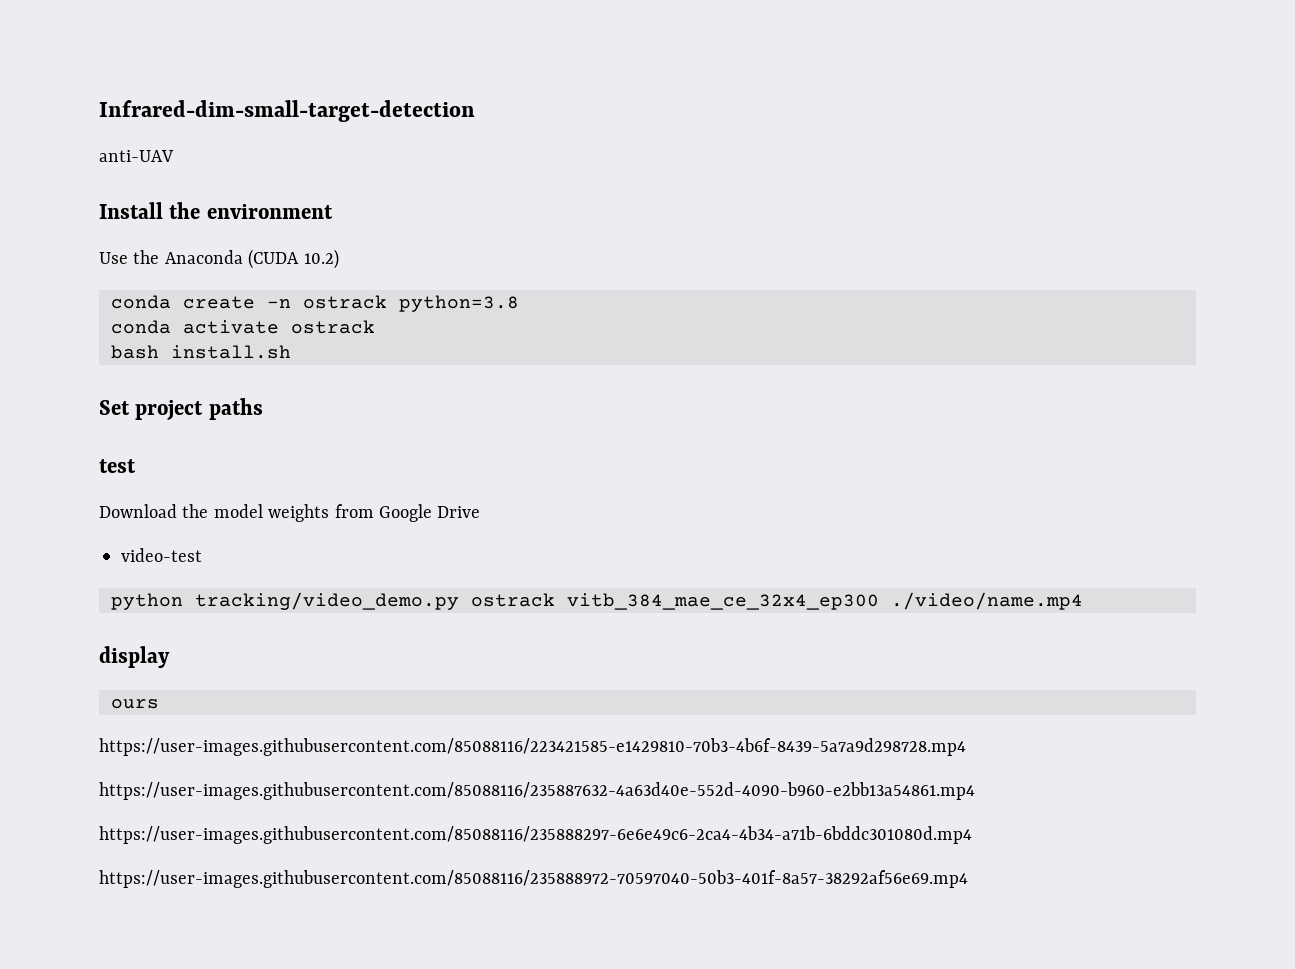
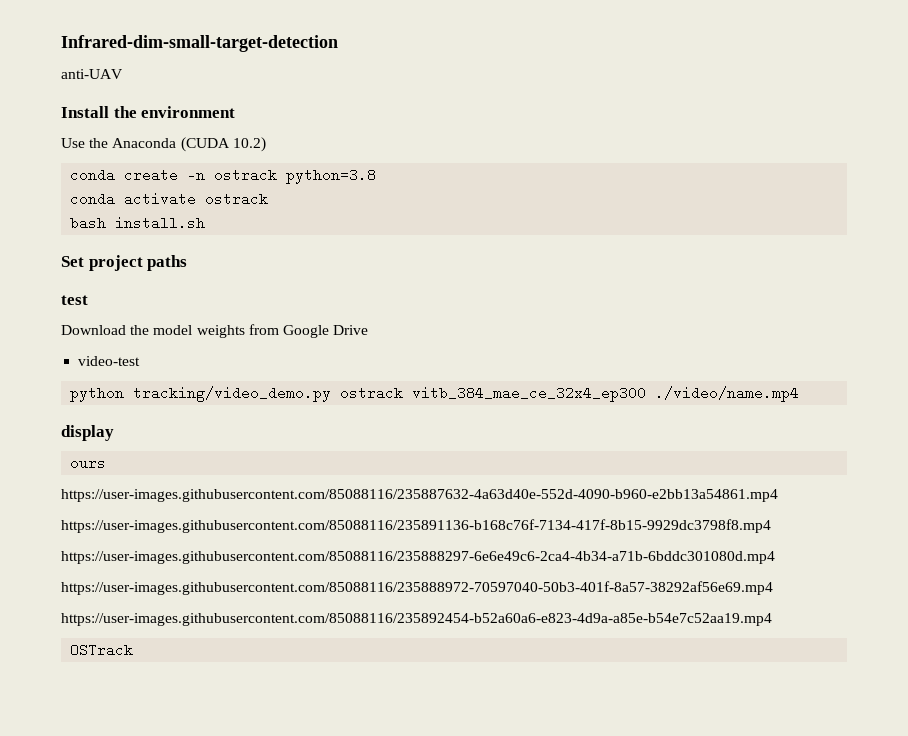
- https://user-images.githubusercontent.com/85088116/223421585-e1429810-70b3-4b6f-8439-5a7a9d298728.mp4
  https://user-images.githubusercontent.com/85088116/235887632-4a63d40e-552d-4090-b960-e2bb13a54861.mp4
+ https://user-images.githubusercontent.com/85088116/235891136-b168c76f-7134-417f-8b15-9929dc3798f8.mp4
+ https://user-images.githubusercontent.com/85088116/235892454-b52a60a6-e823-4d9a-a85e-b54e7c52aa19.mp4
+ OSTrack

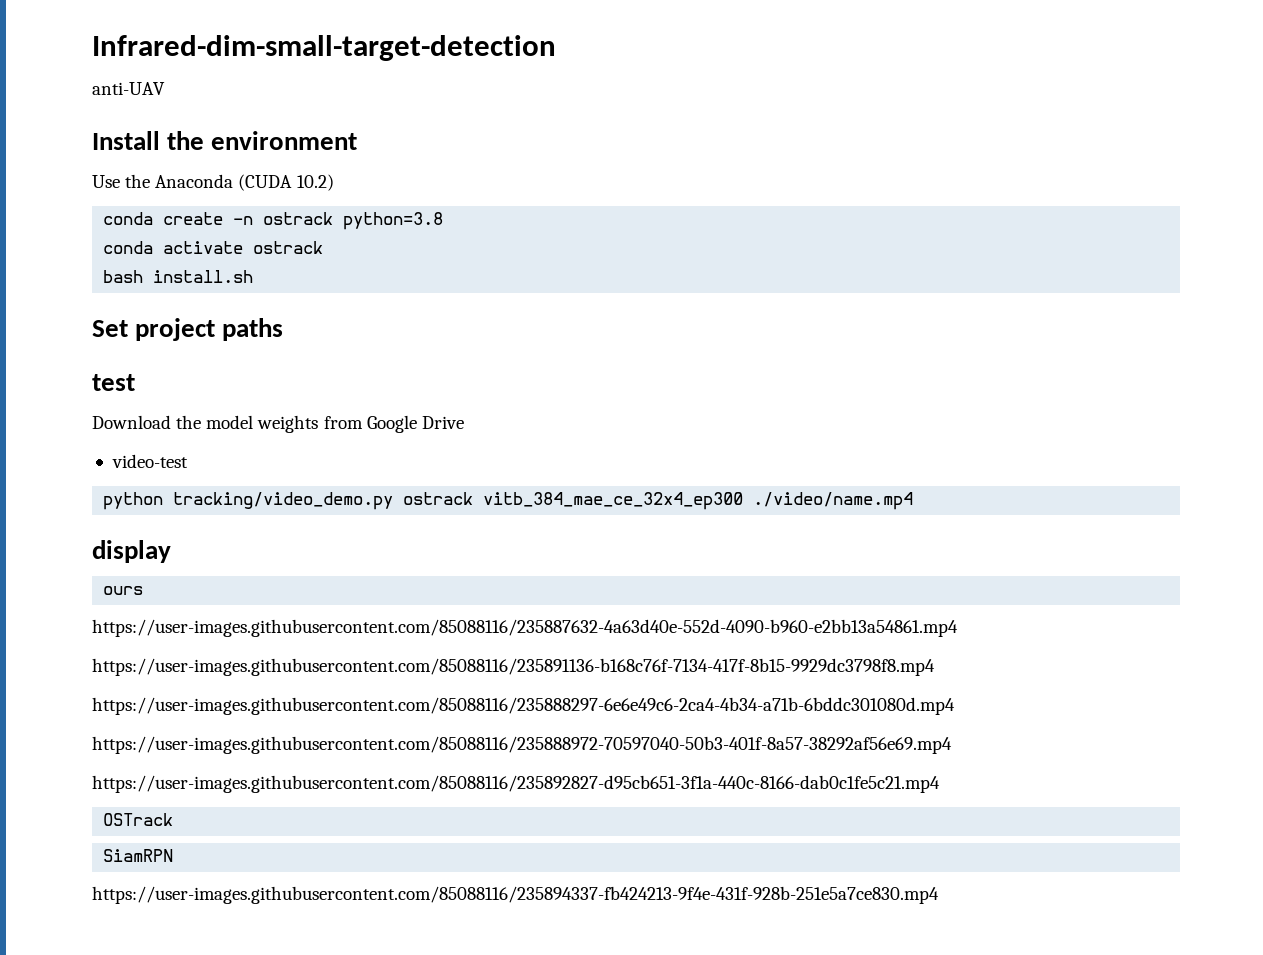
- https://user-images.githubusercontent.com/85088116/235892454-b52a60a6-e823-4d9a-a85e-b54e7c52aa19.mp4
+ https://user-images.githubusercontent.com/85088116/235892827-d95cb651-3f1a-440c-8166-dab0c1fe5c21.mp4
+ SiamRPN
+ https://user-images.githubusercontent.com/85088116/235894337-fb424213-9f4e-431f-928b-251e5a7ce830.mp4

